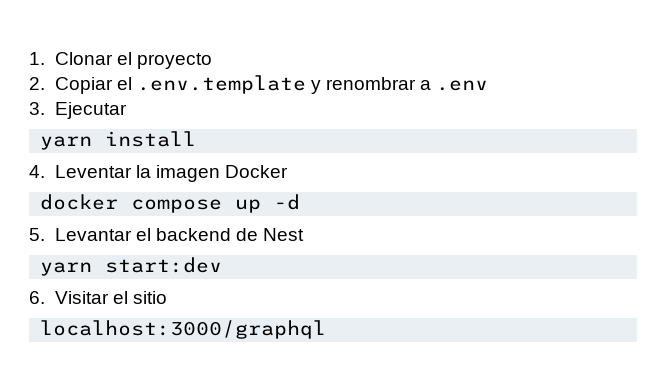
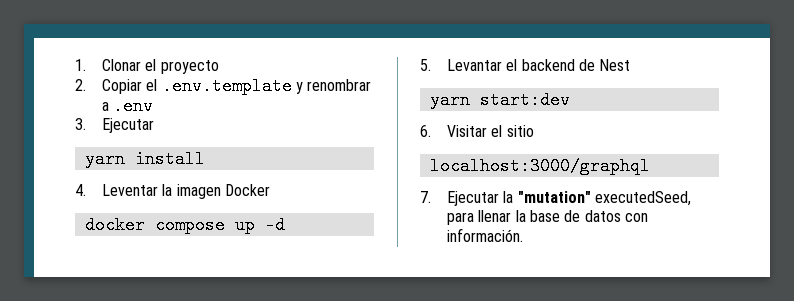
+ 7. Ejecutar la "mutation" executedSeed, para llenar la base de datos con información.

